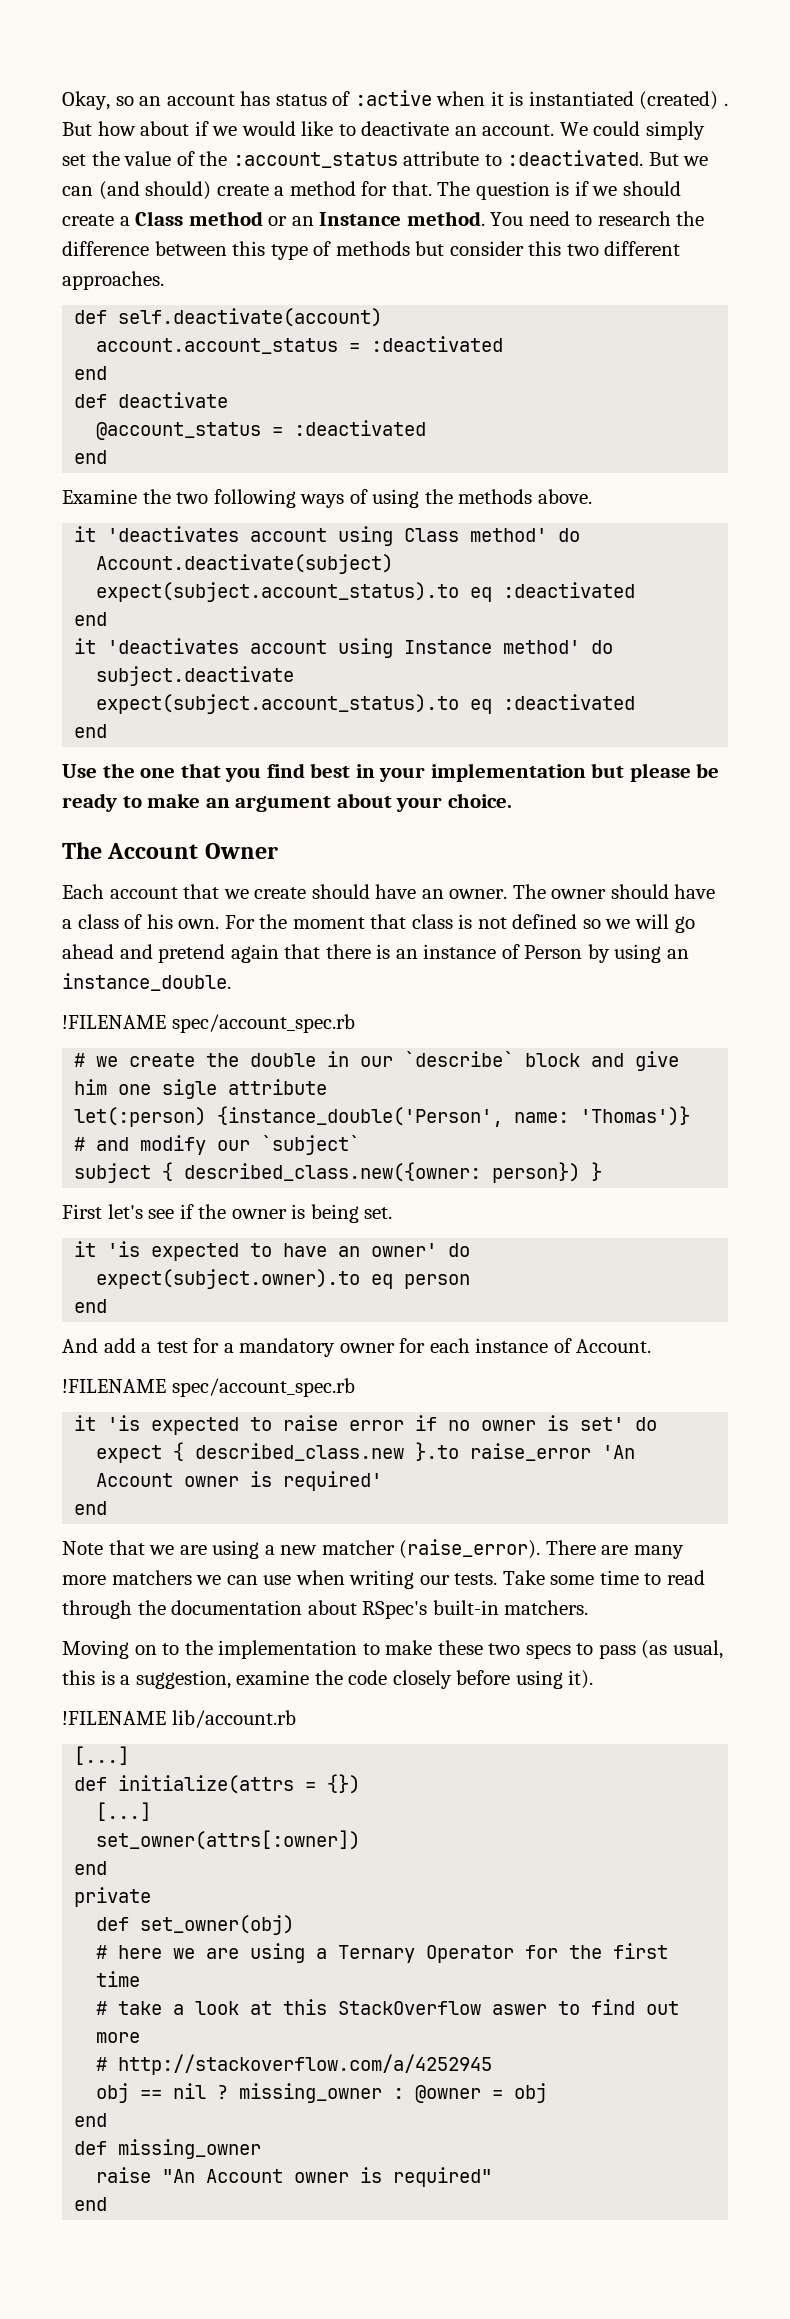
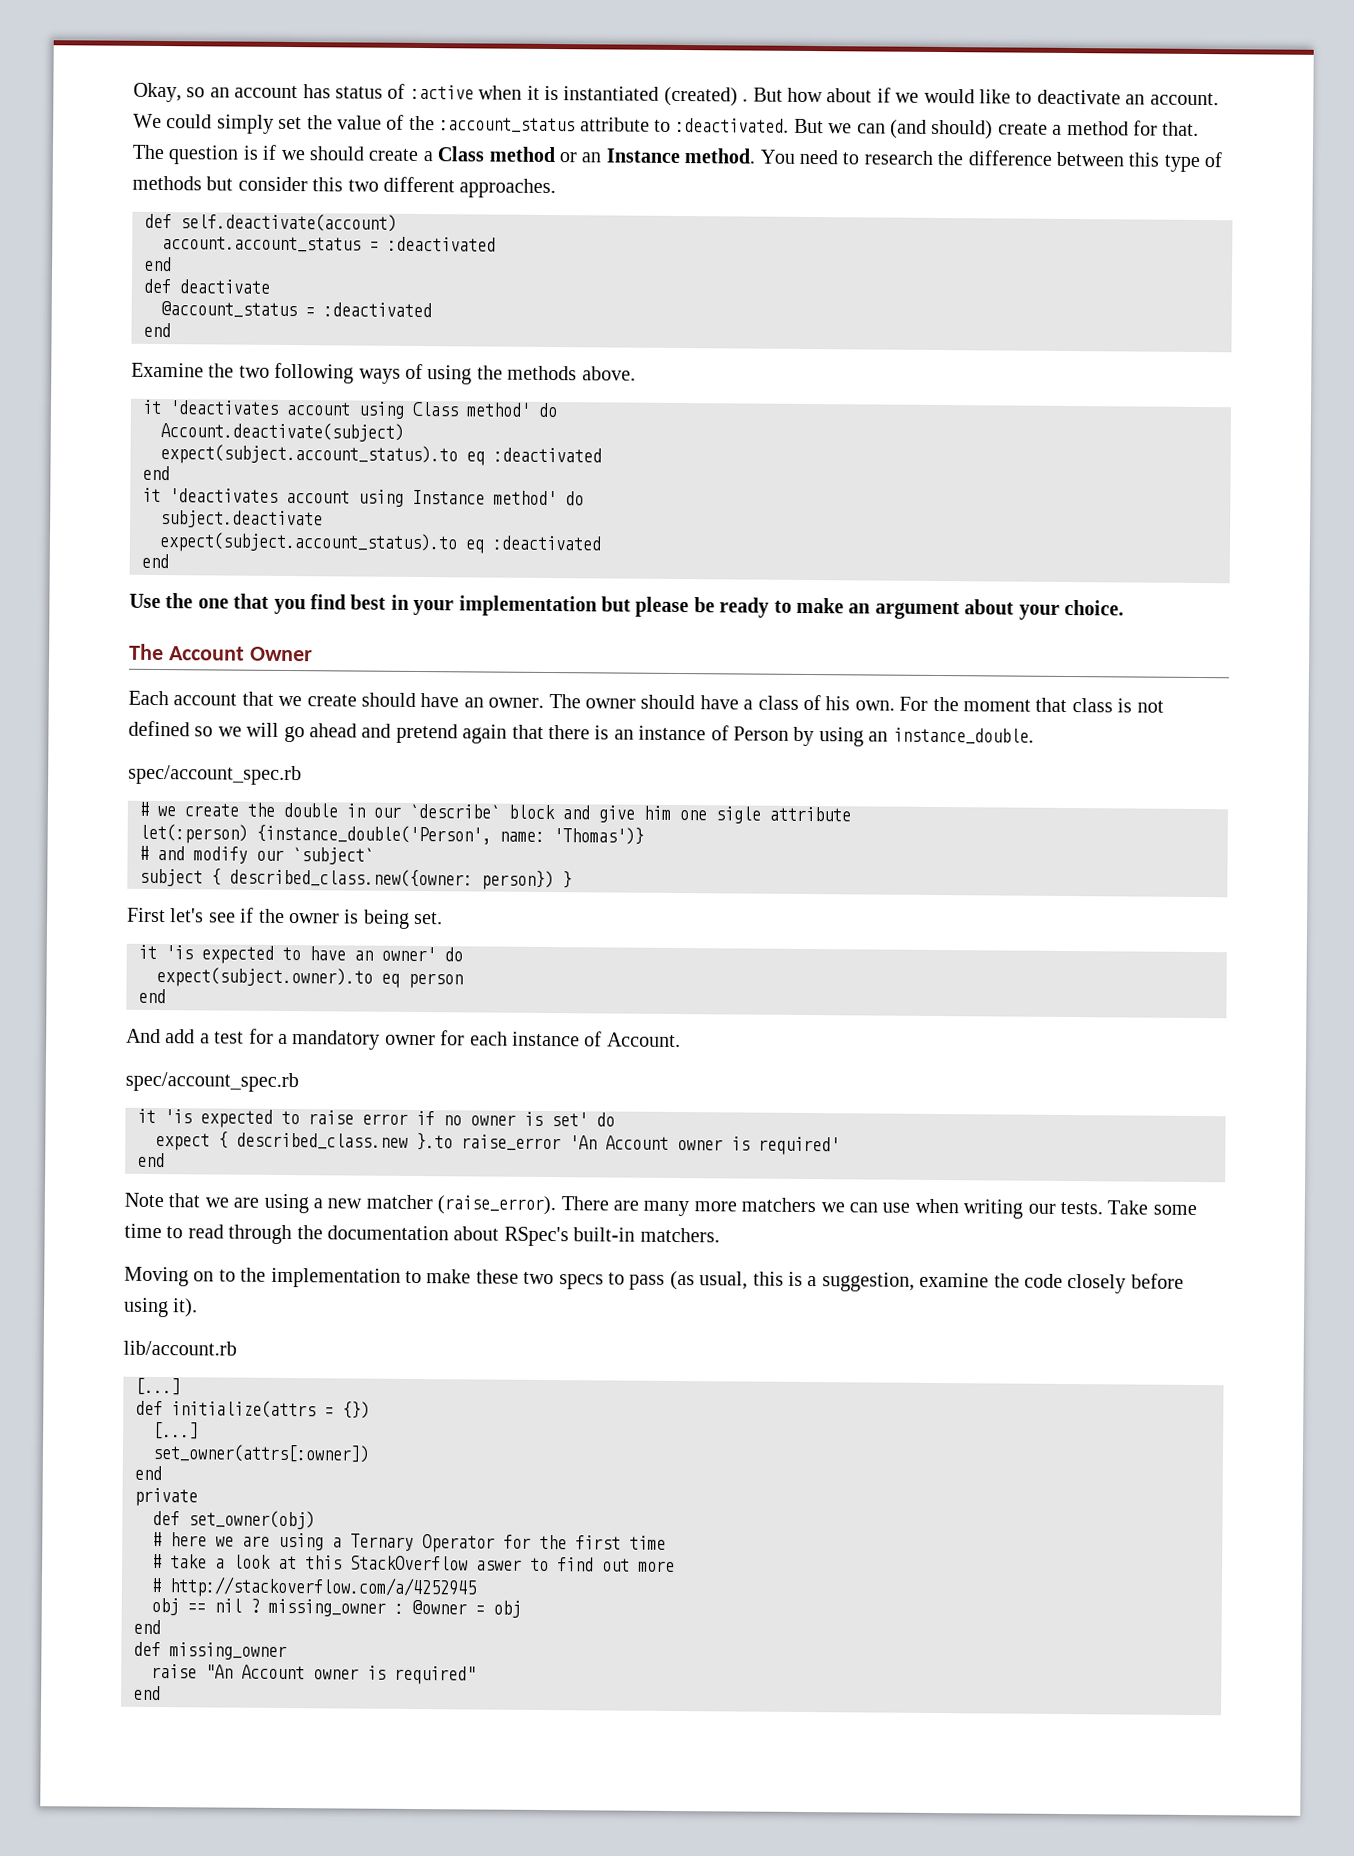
  For the moment that class is not defined so we will go ahead and pretend again that there is an instance of Person by using an instance_double.
- !FILENAME spec/account_spec.rb
+ spec/account_spec.rb
  And add a test for a mandatory owner for each instance of Account.
- !FILENAME spec/account_spec.rb
+ spec/account_spec.rb
- !FILENAME lib/account.rb
+ lib/account.rb

